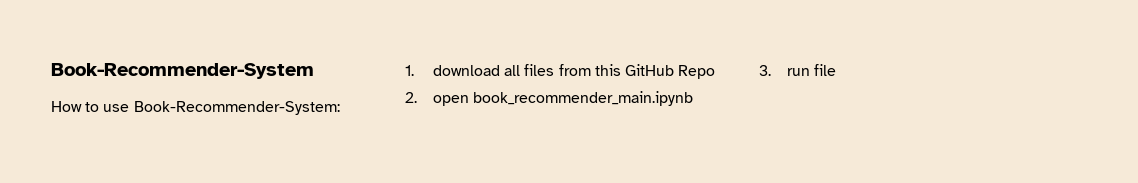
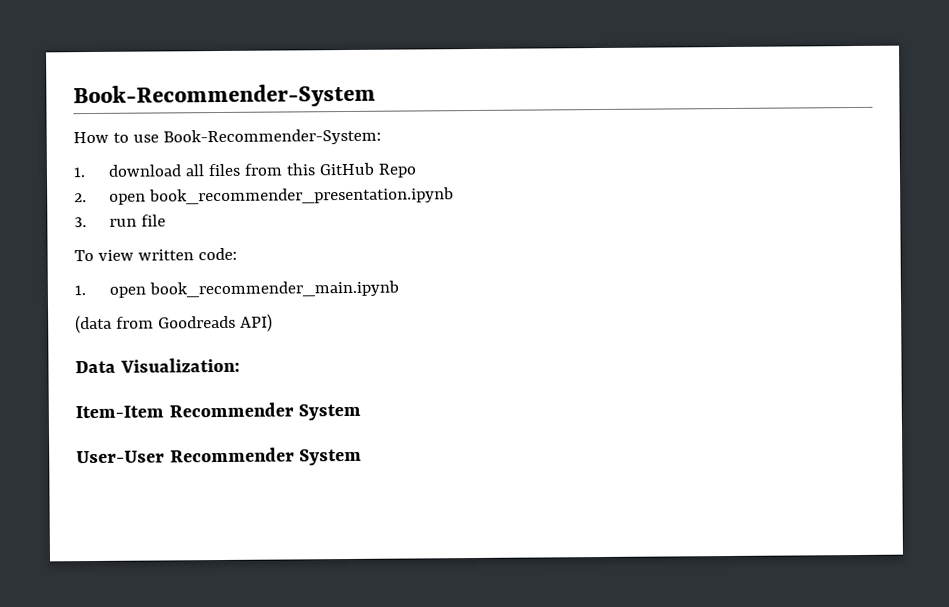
- 2. open book_recommender_main.ipynb
+ 2. open book_recommender_presentation.ipynb
+ To view written code:
+ 1. open book_recommender_main.ipynb
+ (data from Goodreads API)
+ Data Visualization:
+ Item-Item Recommender System
+ User-User Recommender System

